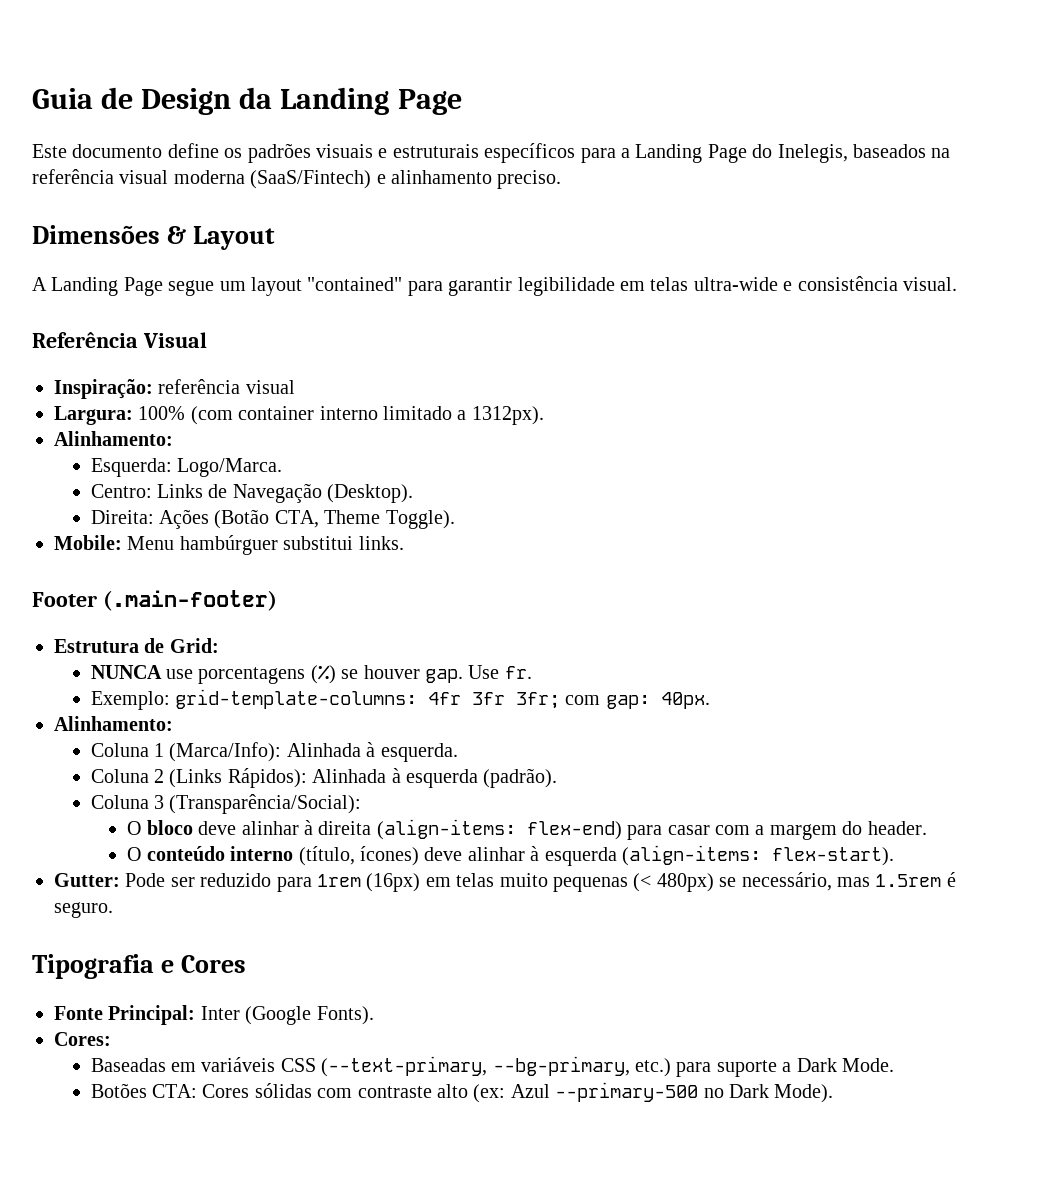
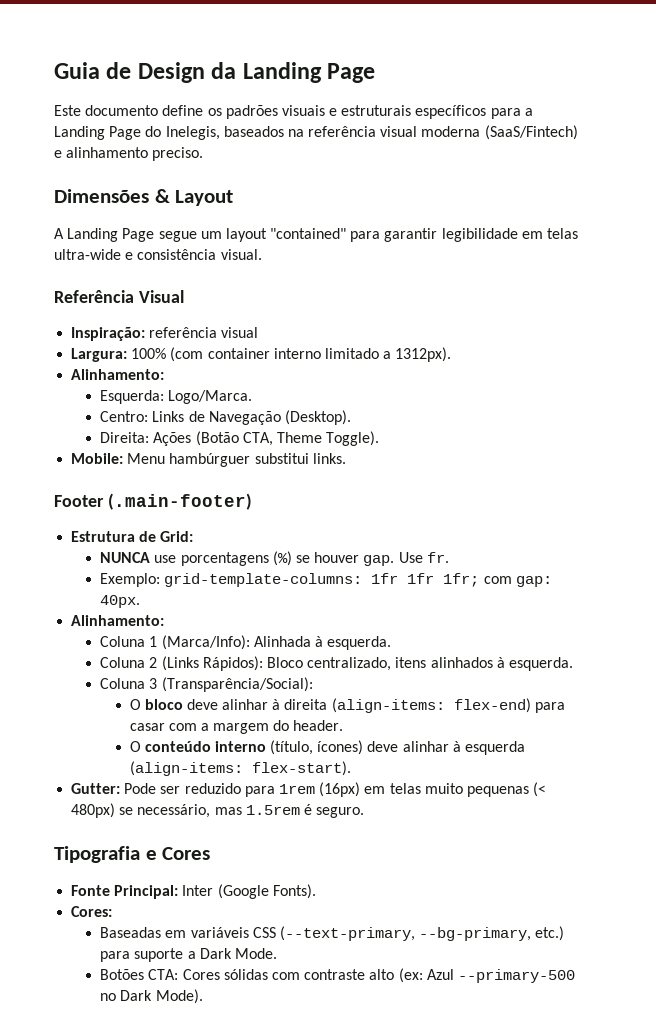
- Exemplo: grid-template-columns: 4fr 3fr 3fr; com gap: 40px.
+ Exemplo: grid-template-columns: 1fr 1fr 1fr; com gap: 40px.
- Coluna 2 (Links Rápidos): Alinhada à esquerda (padrão).
+ Coluna 2 (Links Rápidos): Bloco centralizado, itens alinhados à esquerda.

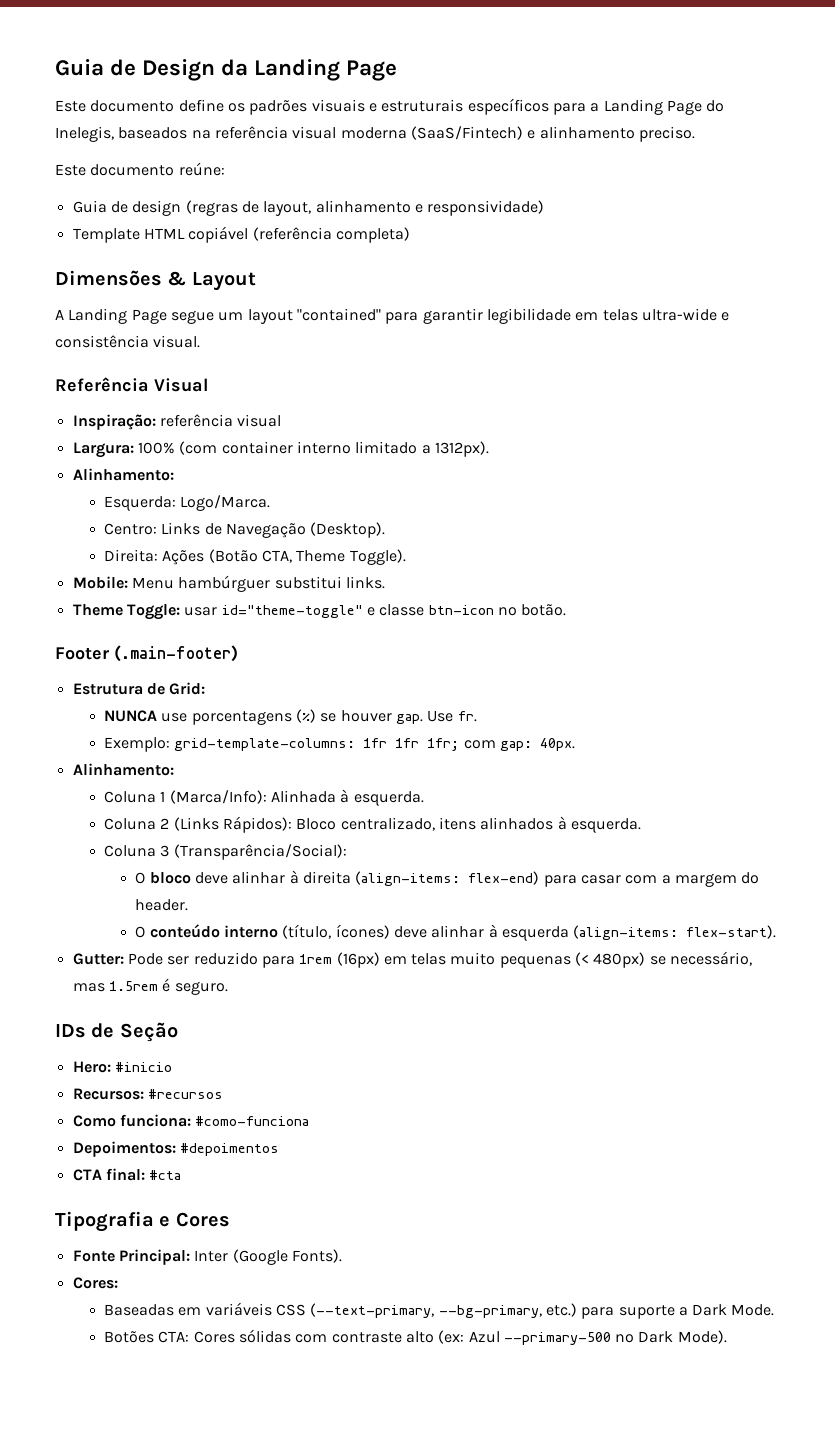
+ Este documento reúne:
+ Guia de design (regras de layout, alinhamento e responsividade)
+ Template HTML copiável (referência completa)
+ Theme Toggle: usar id="theme-toggle" e classe btn-icon no botão.
+ IDs de Seção
+ Hero: #inicio
+ Recursos: #recursos
+ Como funciona: #como-funciona
+ Depoimentos: #depoimentos
+ CTA final: #cta

